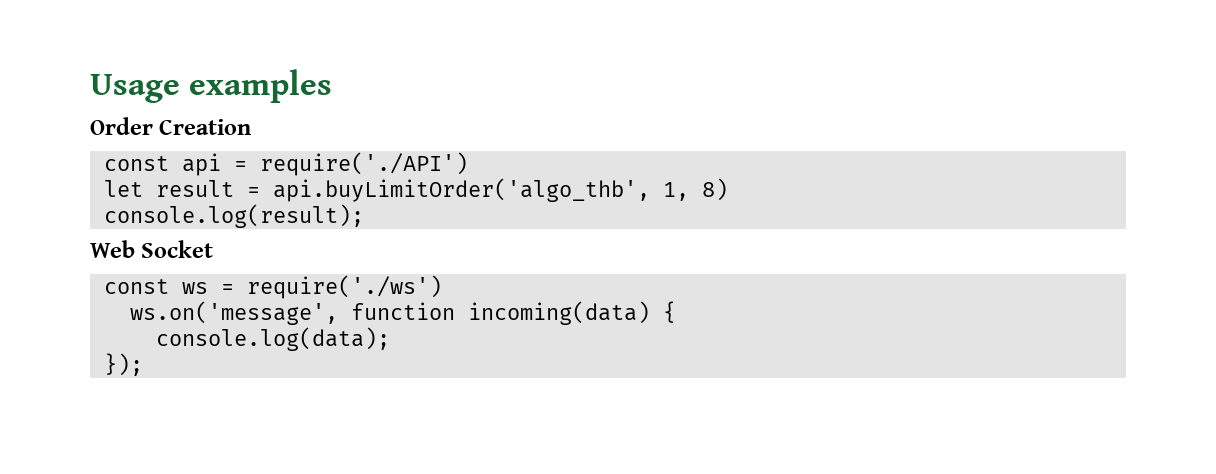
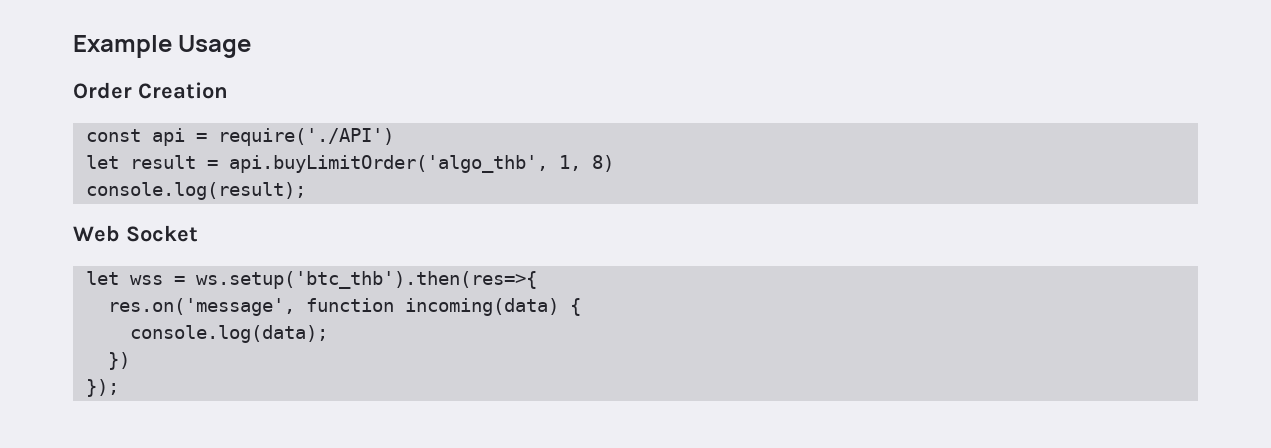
- Usage examples
+ Example Usage
- const ws = require('./ws')
- ws.on('message', function incoming(data) {
+ let wss = ws.setup('btc_thb').then(res=>{
+ res.on('message', function incoming(data) {
+ })

